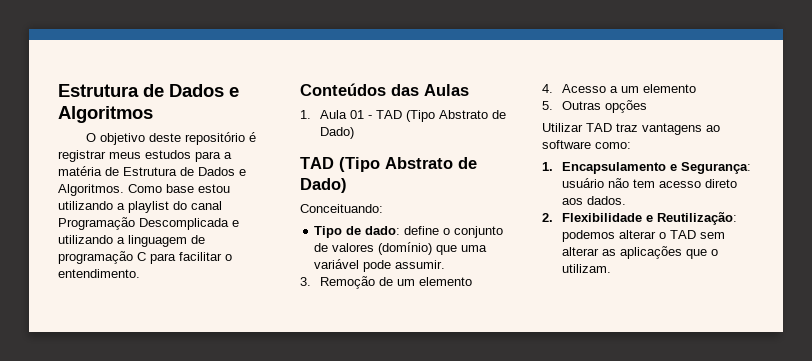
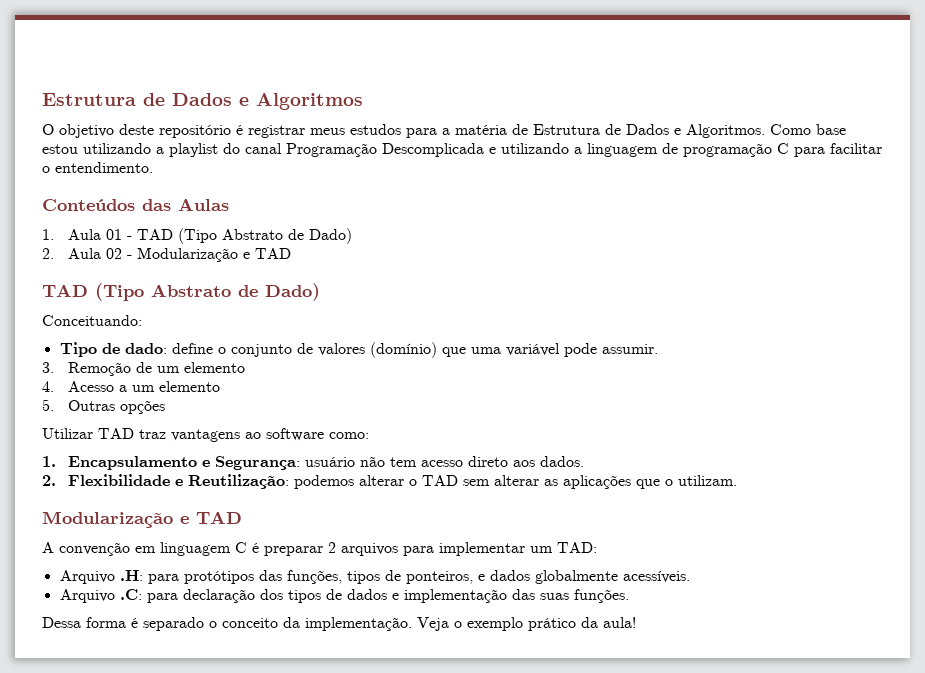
+ 2. Aula 02 - Modularização e TAD
  2. Flexibilidade e Reutilização: podemos alterar o TAD sem alterar as aplicações que o utilizam.
+ Modularização e TAD
+ A convenção em linguagem C é preparar 2 arquivos para implementar um TAD:
+ Arquivo .H: para protótipos das funções, tipos de ponteiros, e dados globalmente acessíveis.
+ Arquivo .C: para declaração dos tipos de dados e implementação das suas funções.
+ Dessa forma é separado o conceito da implementação. Veja o exemplo prático da aula!

